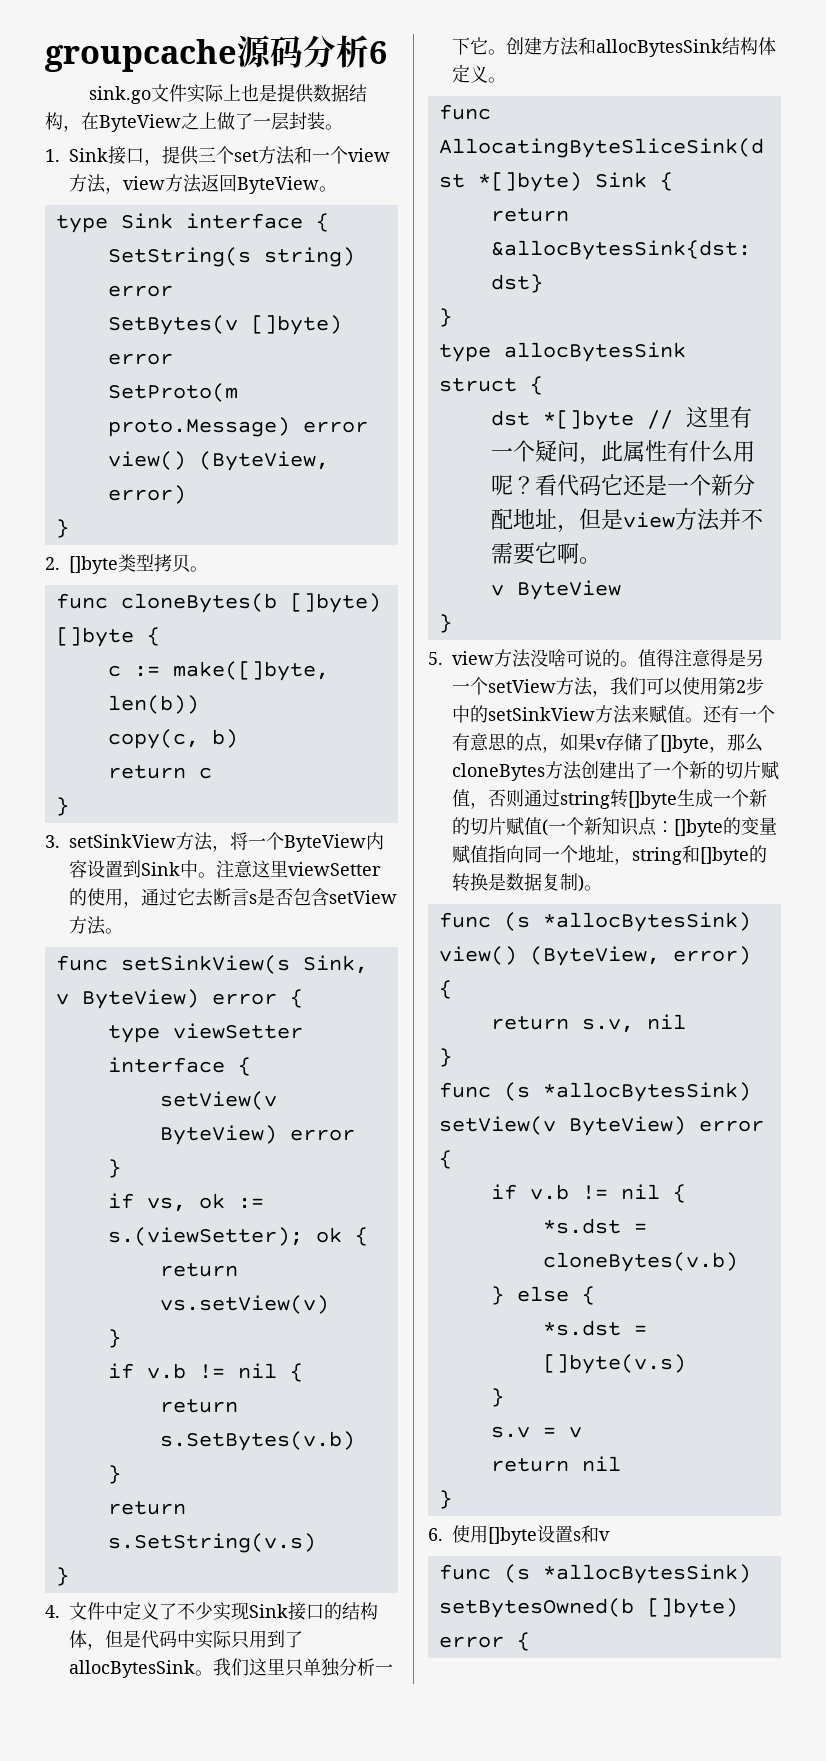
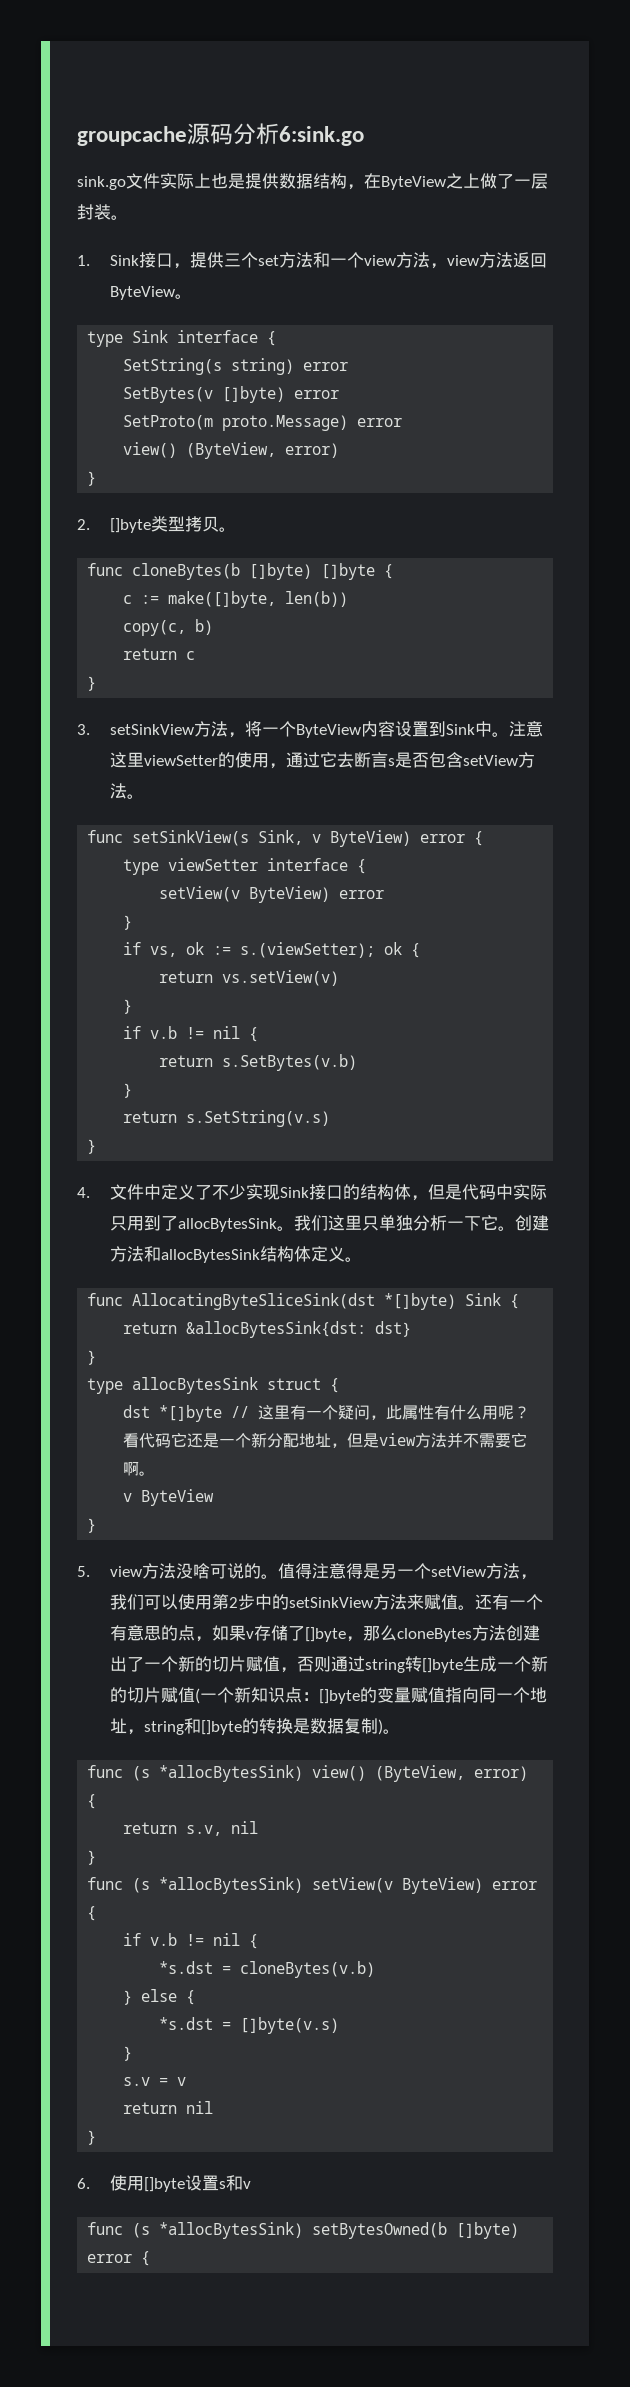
- groupcache源码分析6
+ groupcache源码分析6:sink.go

